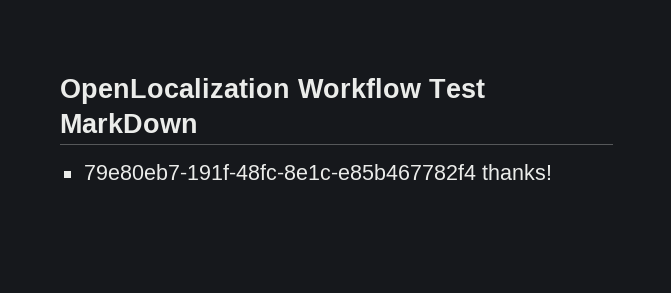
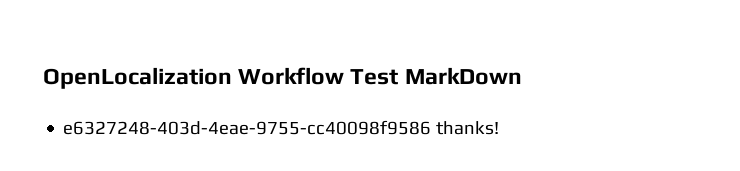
- 79e80eb7-191f-48fc-8e1c-e85b467782f4 thanks!
+ e6327248-403d-4eae-9755-cc40098f9586 thanks!

